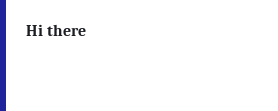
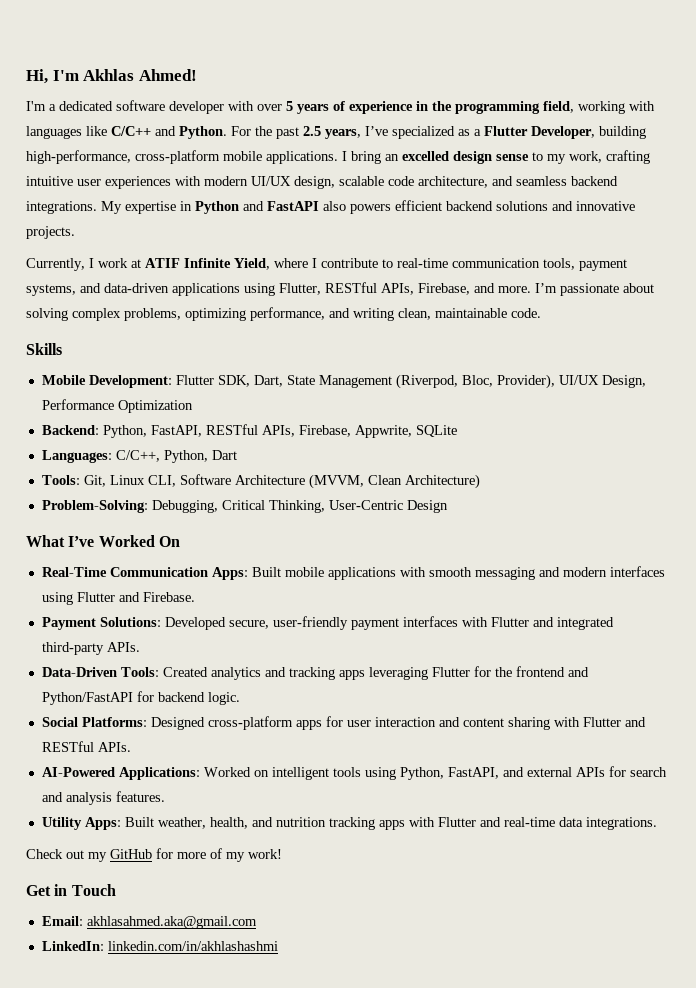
- Hi there
+ Hi, I'm Akhlas Ahmed!
+ I'm a dedicated software developer with over 5 years of experience in the programming field, working with languages like C/C++ and Python. For the past 2.5 years, I’ve specialized as a Flutter Developer, building high-performance, cross-platform mobile applications. I bring an excelled design sense to my work, crafting intuitive user experiences with modern UI/UX design, scalable code architecture, and seamless backend integrations. My expertise in Python and FastAPI also powers efficient backend solutions and innovative projects.
+ Currently, I work at ATIF Infinite Yield, where I contribute to real-time communication tools, payment systems, and data-driven applications using Flutter, RESTful APIs, Firebase, and more. I’m passionate about solving complex problems, optimizing performance, and writing clean, maintainable code.
+ Skills
+ Mobile Development: Flutter SDK, Dart, State Management (Riverpod, Bloc, Provider), UI/UX Design, Performance Optimization
+ Backend: Python, FastAPI, RESTful APIs, Firebase, Appwrite, SQLite
+ Languages: C/C++, Python, Dart
+ Tools: Git, Linux CLI, Software Architecture (MVVM, Clean Architecture)
+ Problem-Solving: Debugging, Critical Thinking, User-Centric Design
+ What I’ve Worked On
+ Real-Time Communication Apps: Built mobile applications with smooth messaging and modern interfaces using Flutter and Firebase.
+ Payment Solutions: Developed secure, user-friendly payment interfaces with Flutter and integrated third-party APIs.
+ Data-Driven Tools: Created analytics and tracking apps leveraging Flutter for the frontend and Python/FastAPI for backend logic.
+ Social Platforms: Designed cross-platform apps for user interaction and content sharing with Flutter and RESTful APIs.
+ AI-Powered Applications: Worked on intelligent tools using Python, FastAPI, and external APIs for search and analysis features.
+ Utility Apps: Built weather, health, and nutrition tracking apps with Flutter and real-time data integrations.
+ Check out my GitHub for more of my work!
+ Get in Touch
+ Email: akhlasahmed.aka@gmail.com
+ LinkedIn: linkedin.com/in/akhlashashmi

